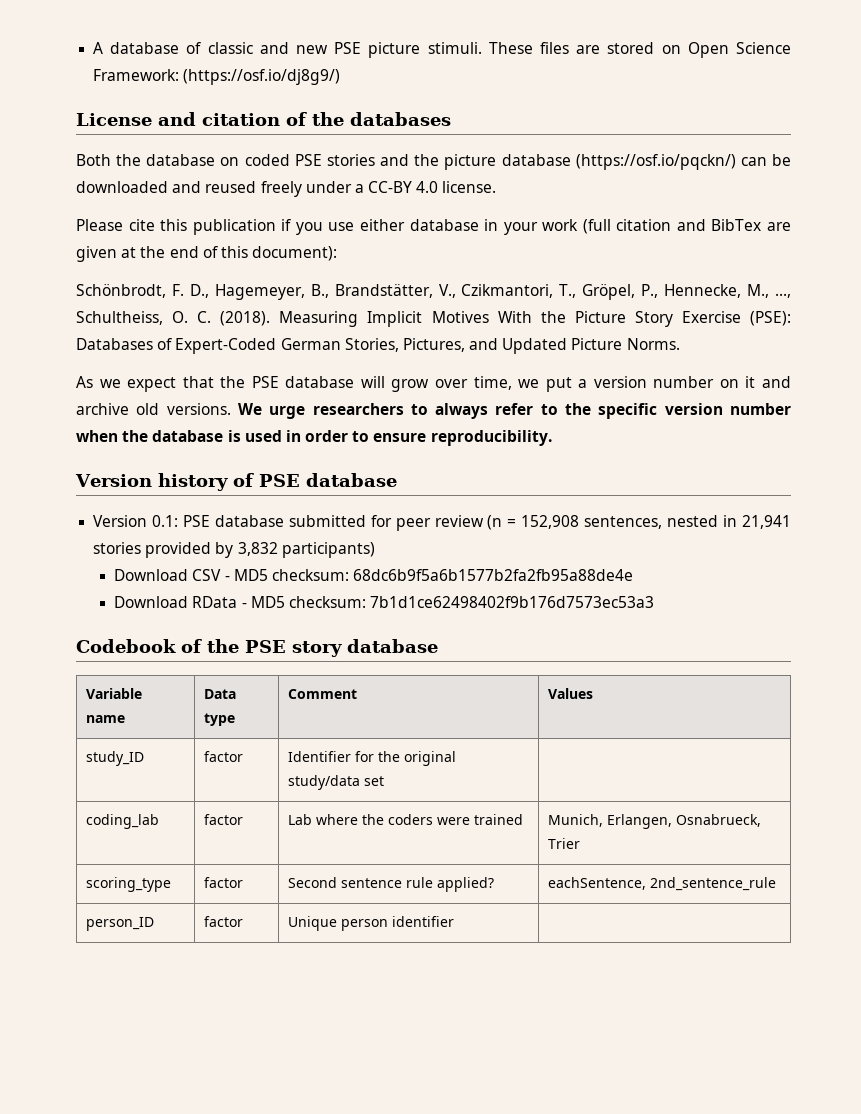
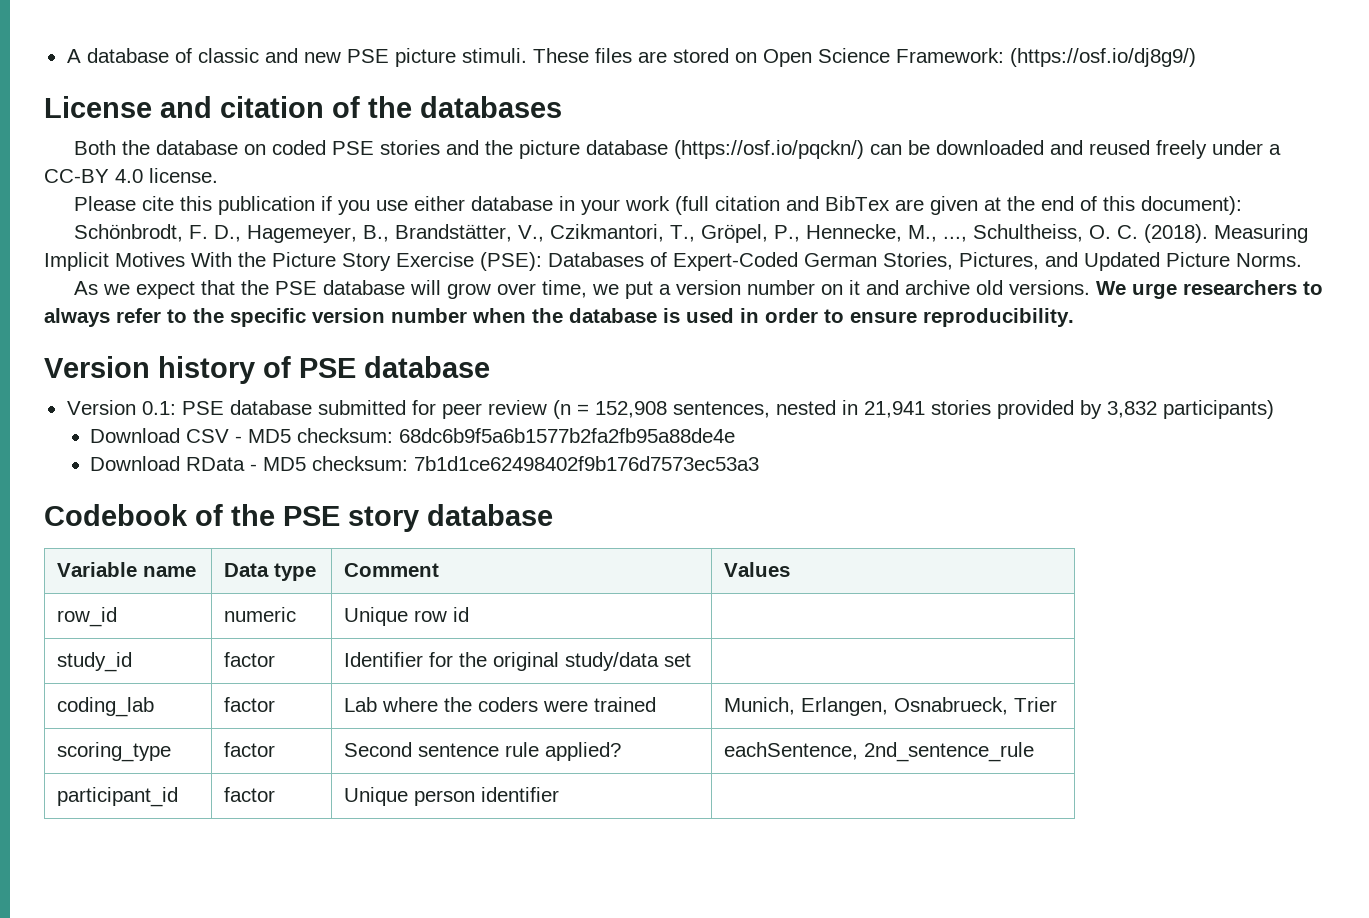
- study_ID | factor | Identifier for the original study/data set |
+ row_id | numeric | Unique row id |
+ study_id | factor | Identifier for the original study/data set |
- person_ID | factor | Unique person identifier |
+ participant_id | factor | Unique person identifier |

